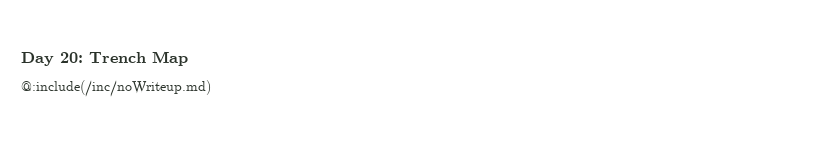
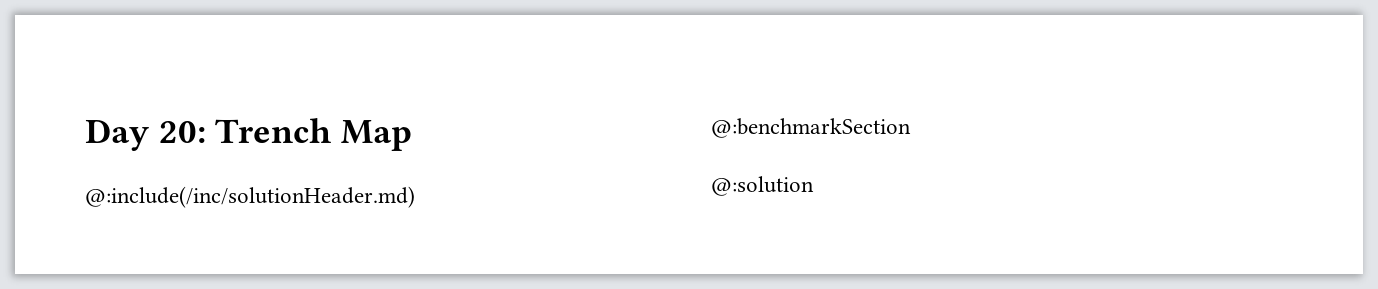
- @:include(/inc/noWriteup.md)
+ @:include(/inc/solutionHeader.md)
+ @:benchmarkSection
+ @:solution

